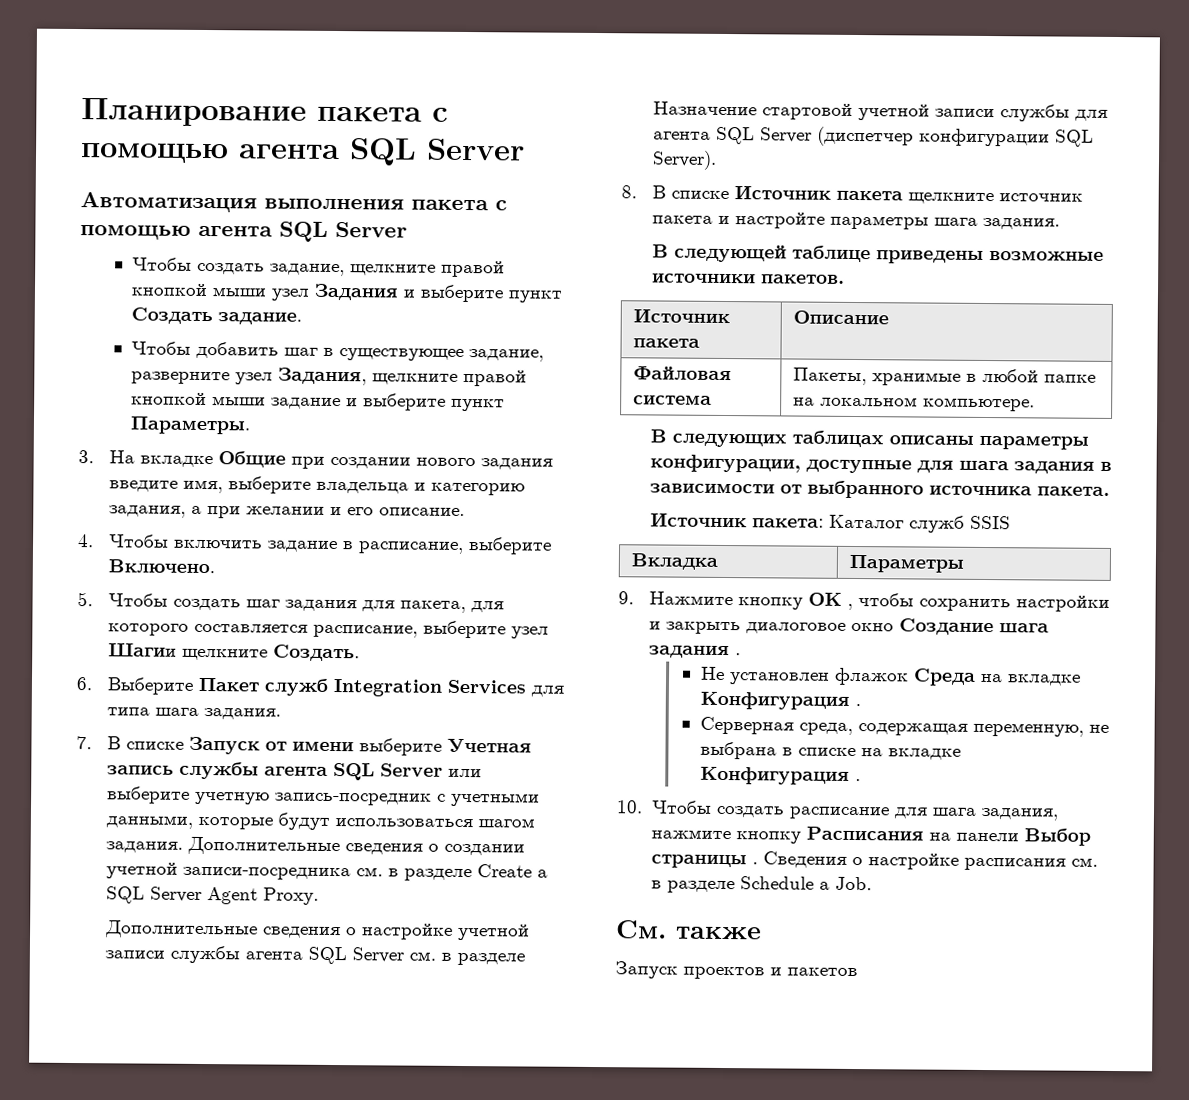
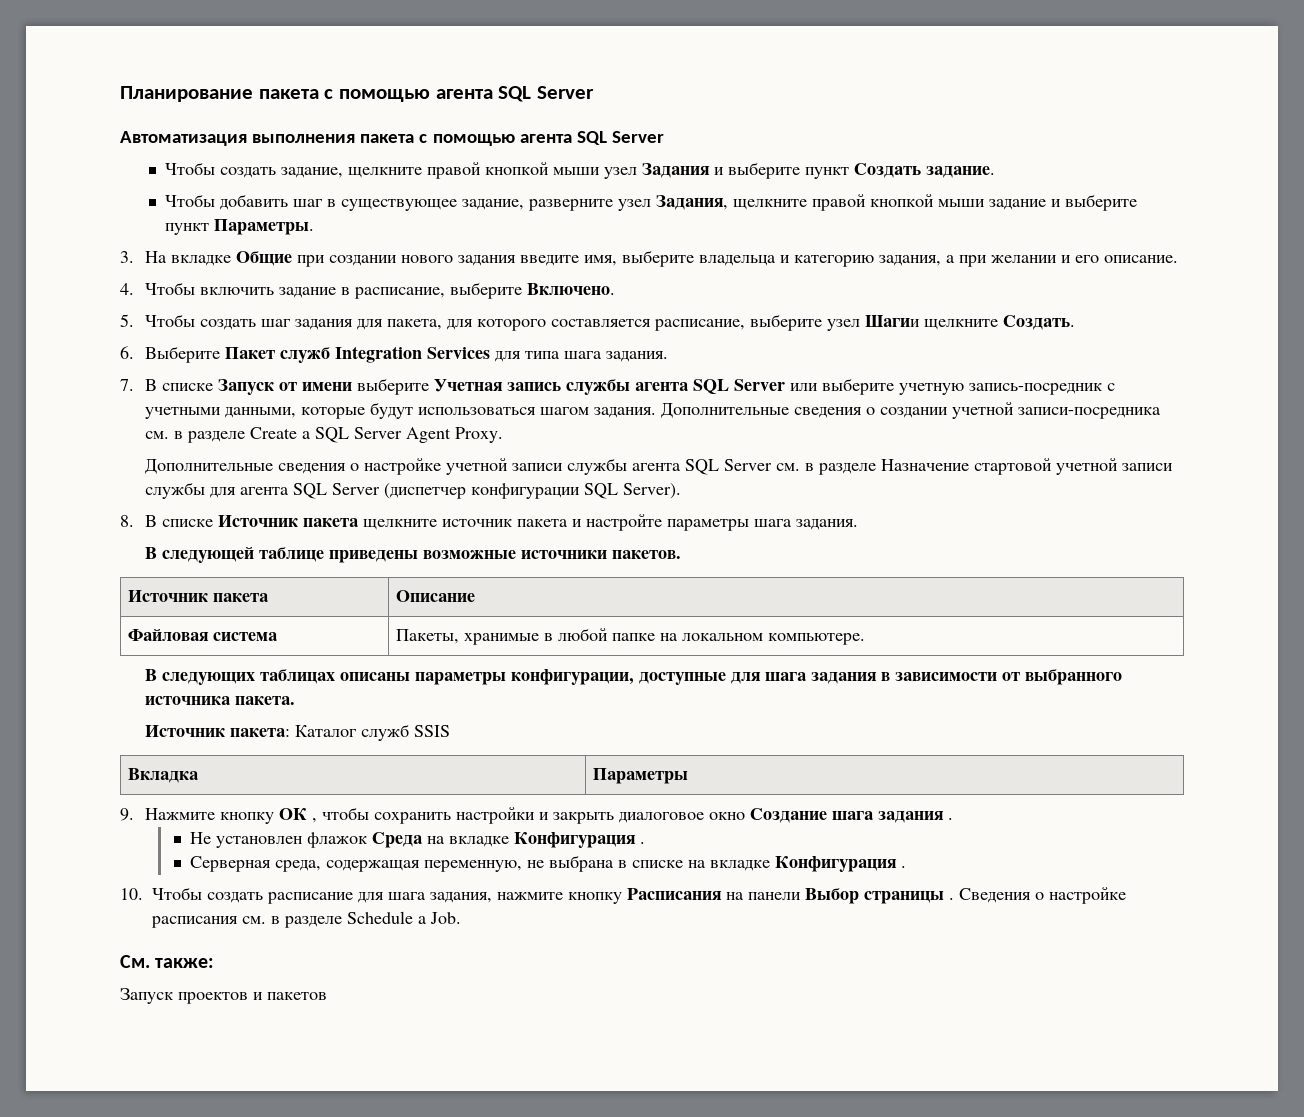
- См. также
+ См. также:

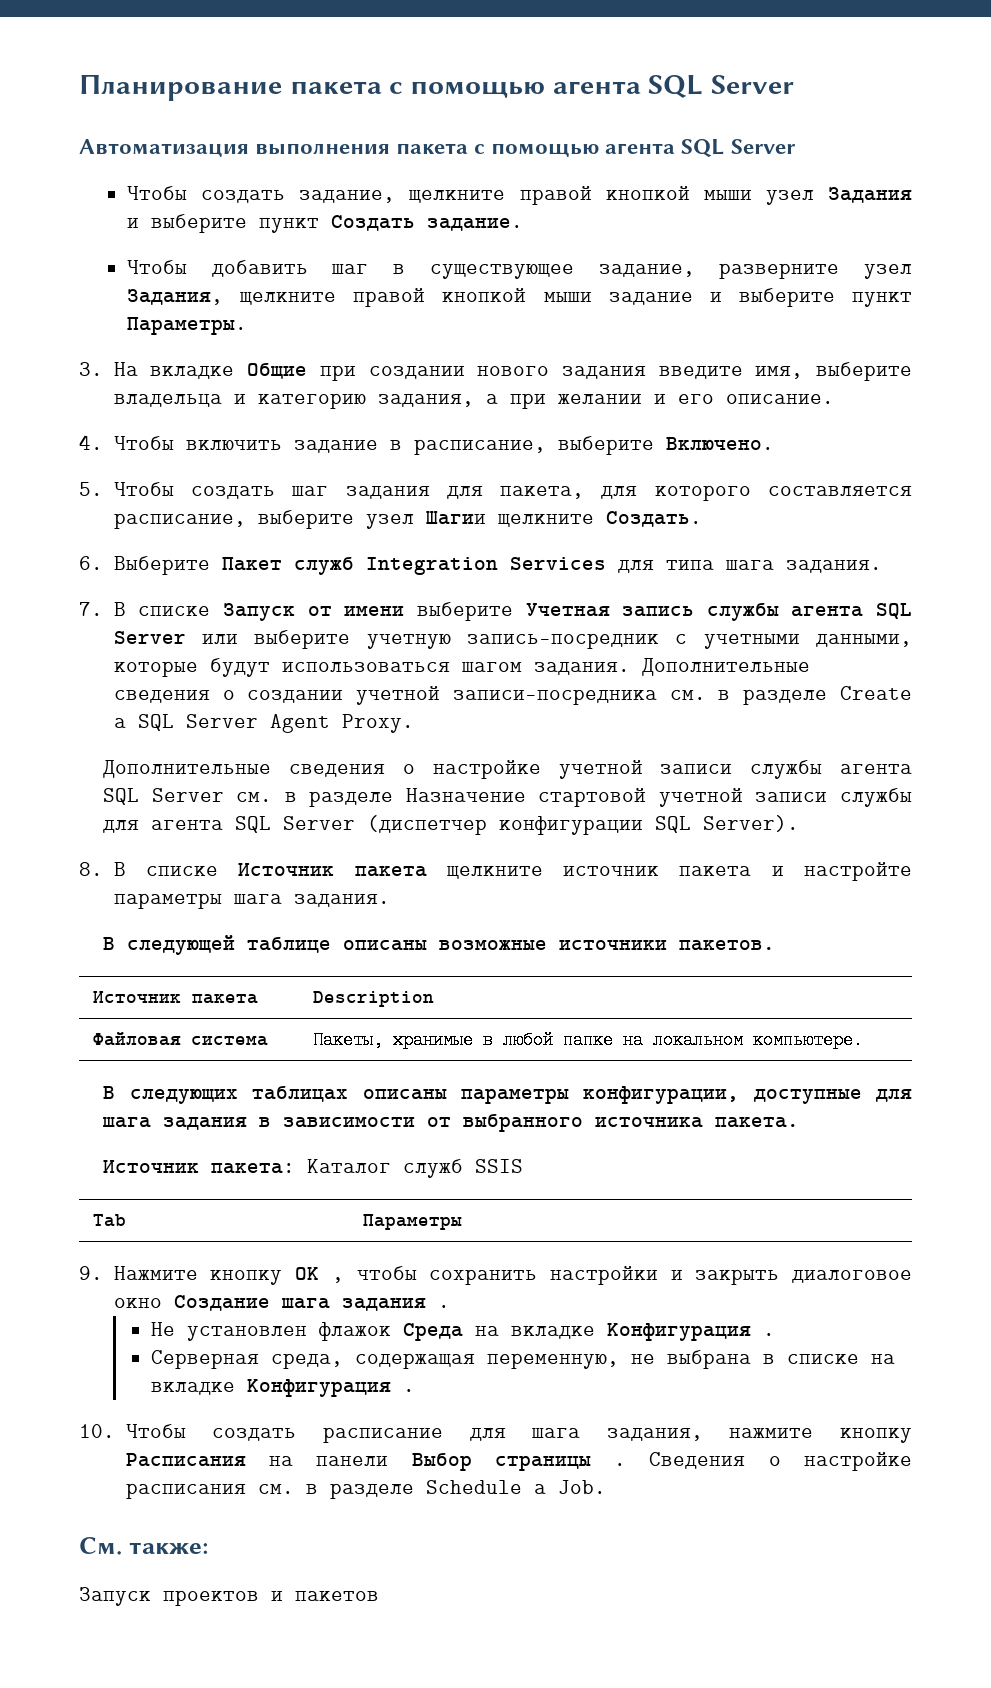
- В следующей таблице приведены возможные источники пакетов.
+ В следующей таблице описаны возможные источники пакетов.
- Источник пакета | Описание
+ Источник пакета | Description
- Вкладка | Параметры
+ Tab | Параметры

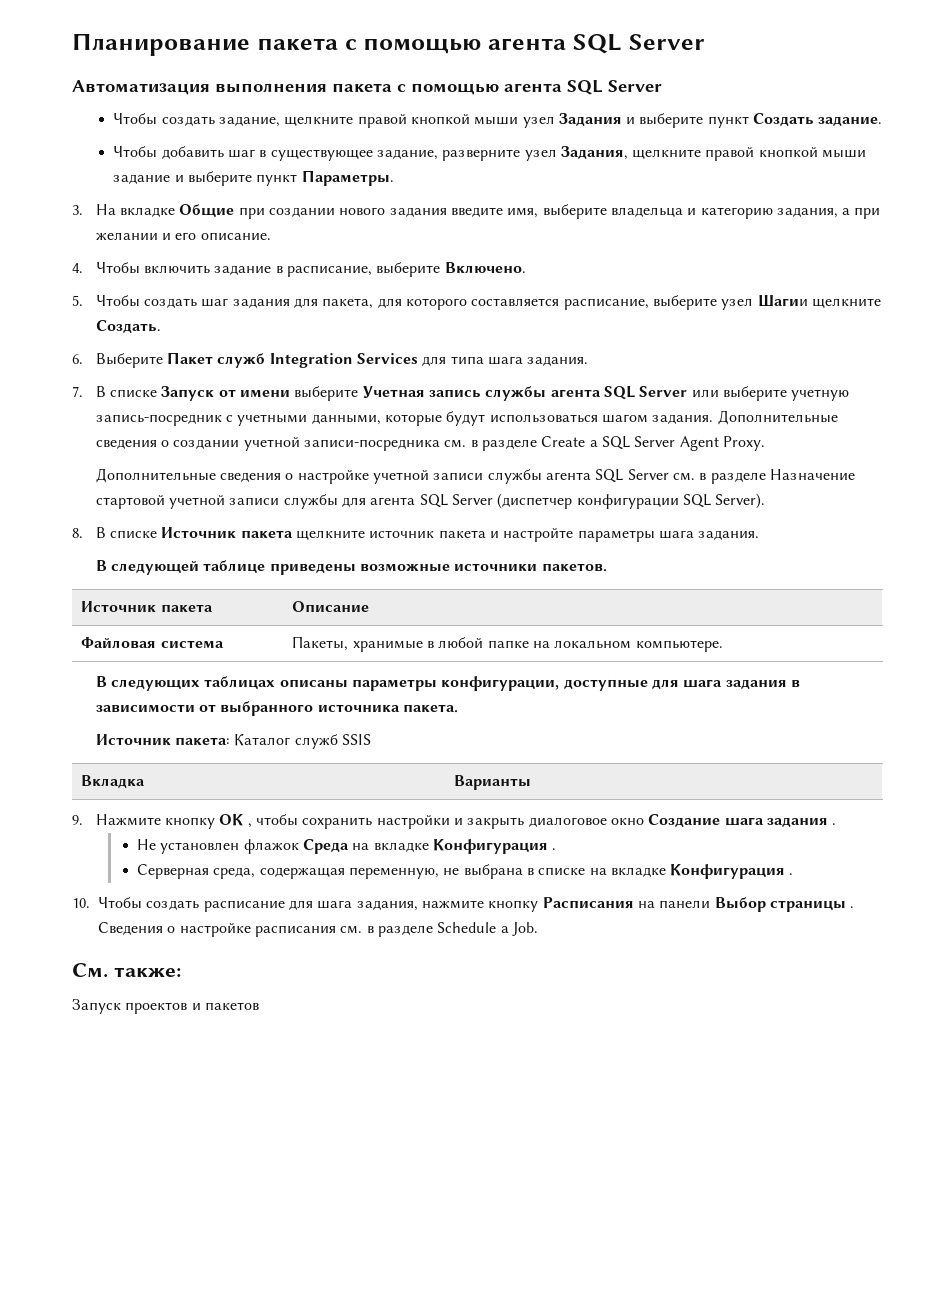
- В следующей таблице описаны возможные источники пакетов.
+ В следующей таблице приведены возможные источники пакетов.
- Источник пакета | Description
+ Источник пакета | Описание
- Tab | Параметры
+ Вкладка | Варианты

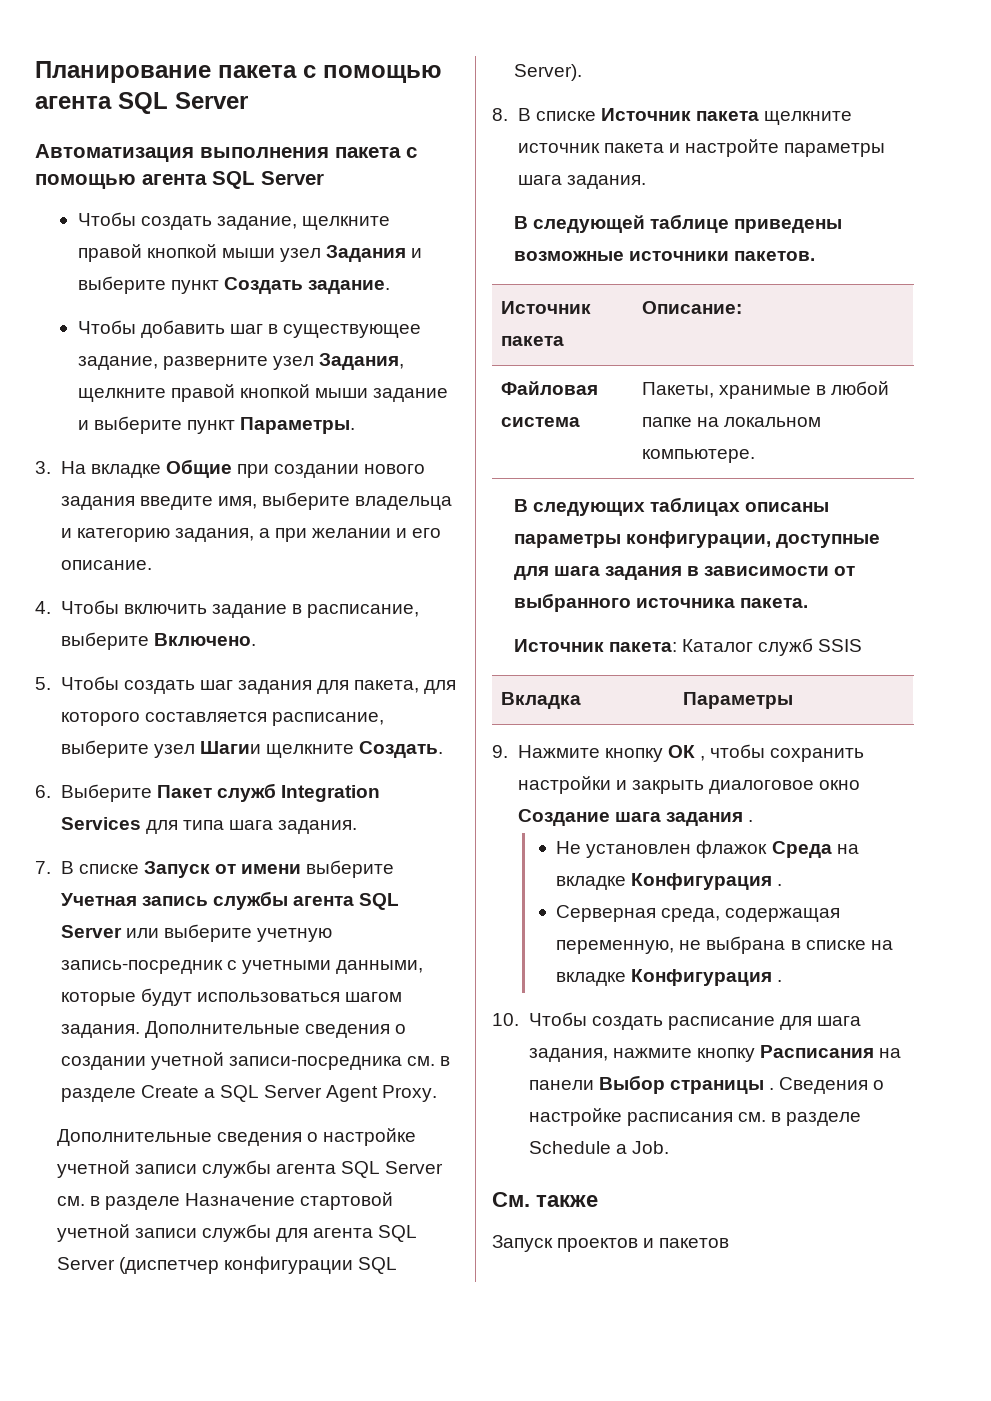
- Источник пакета | Описание
+ Источник пакета | Описание:
- Вкладка | Варианты
+ Вкладка | Параметры
- См. также:
+ См. также

